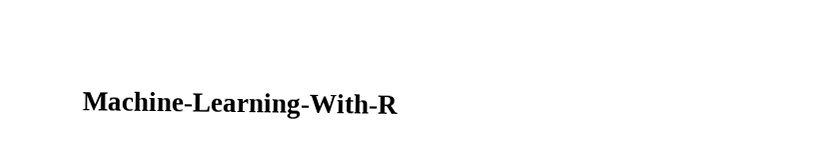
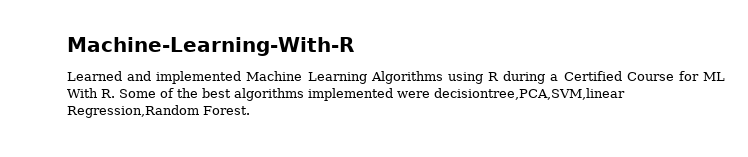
+ Learned and implemented Machine Learning Algorithms using R during a Certified Course for ML With R. Some of the best algorithms implemented were decisiontree,PCA,SVM,linear Regression,Random Forest.

